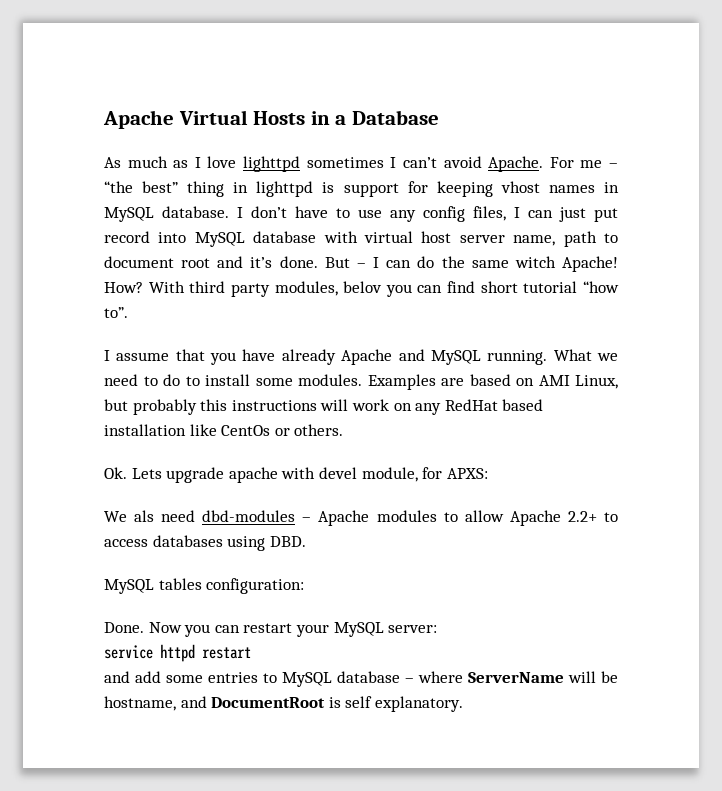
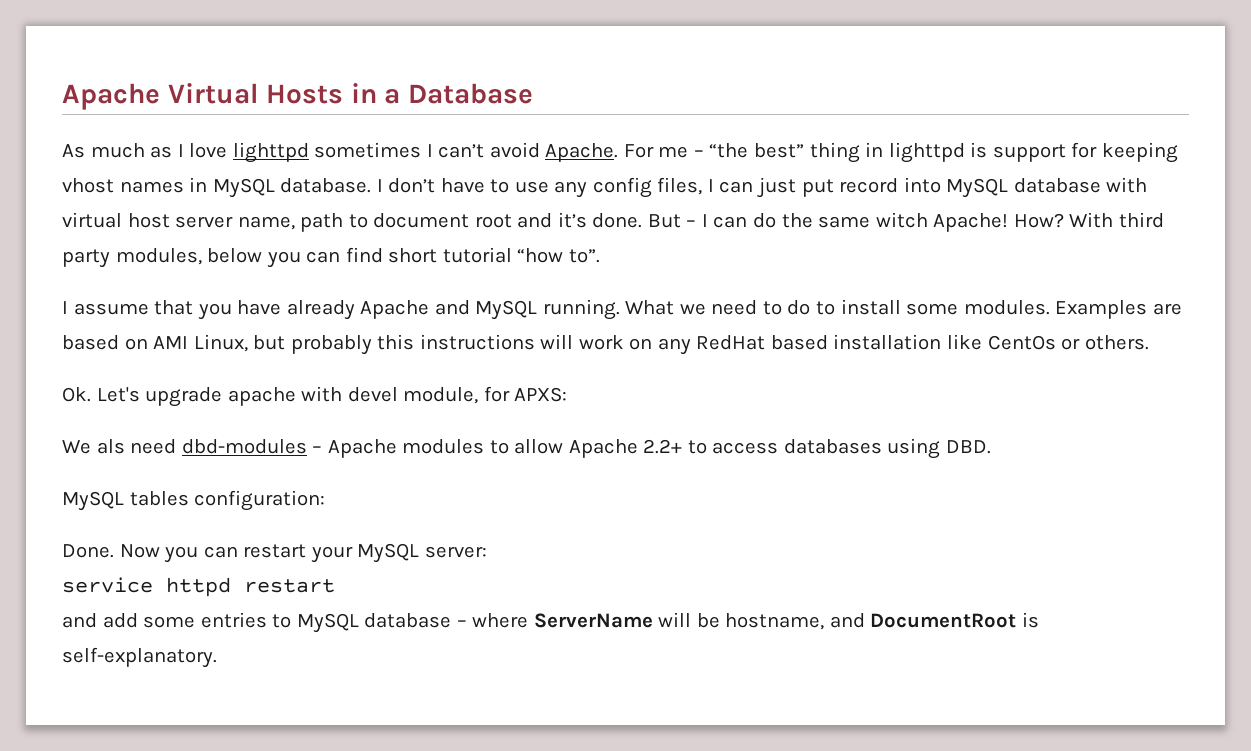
- With third party modules, belov you can find short tutorial “how to”.
+ With third party modules, below you can find short tutorial “how to”.
- Ok. Lets upgrade apache with devel module, for APXS:
+ Ok. Let's upgrade apache with devel module, for APXS:
- and add some entries to MySQL database – where ServerName will be hostname, and DocumentRoot is self explanatory.
+ and add some entries to MySQL database – where ServerName will be hostname, and DocumentRoot is self-explanatory.

